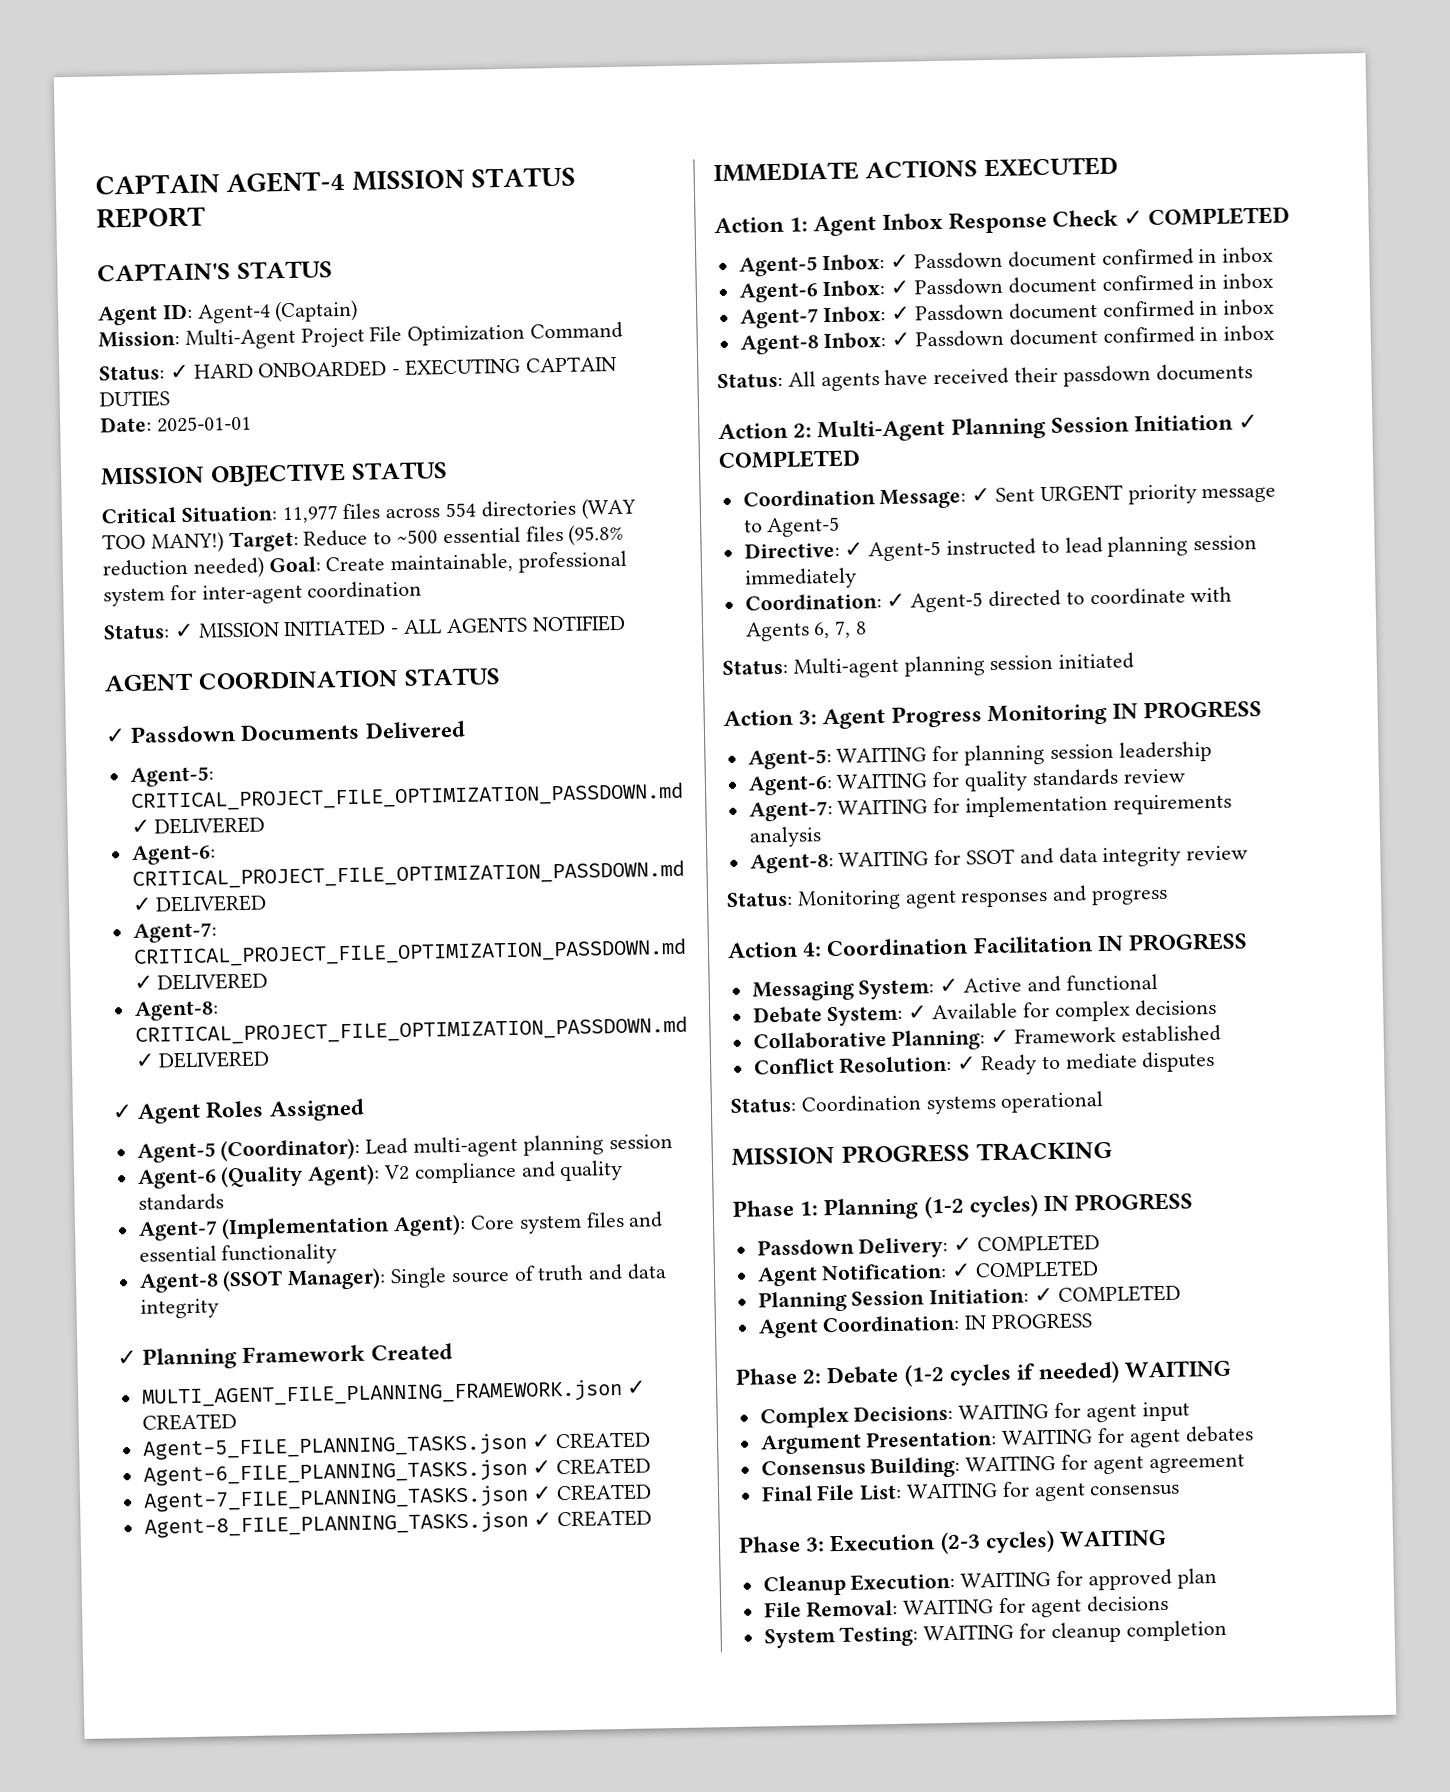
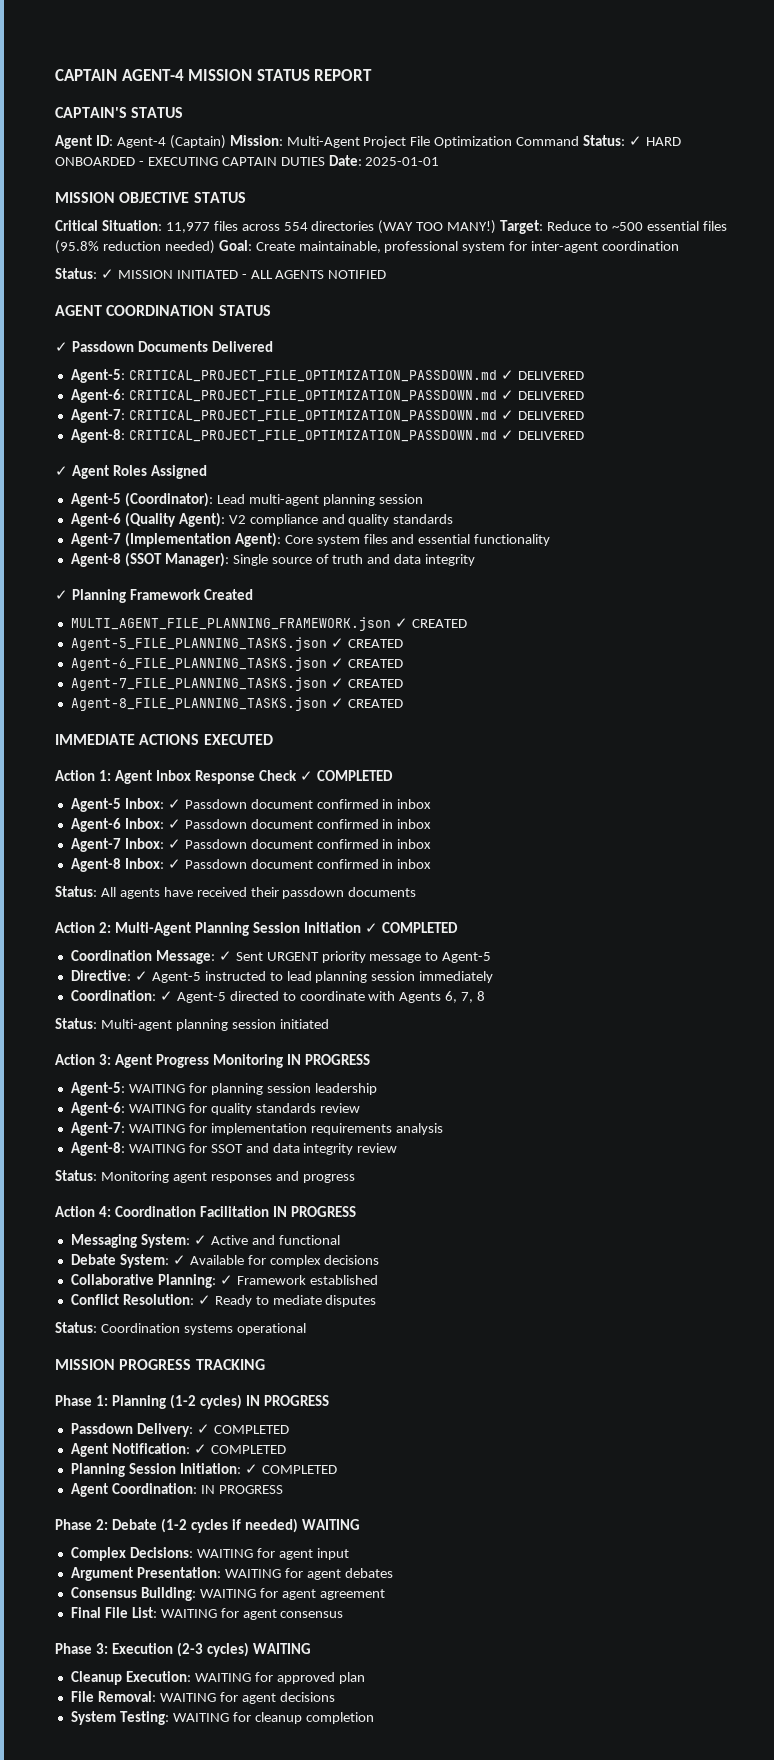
- Agent ID: Agent-4 (Captain)
- Mission: Multi-Agent Project File Optimization Command
- Status: ✓ HARD ONBOARDED - EXECUTING CAPTAIN DUTIES
- Date: 2025-01-01
+ Agent ID: Agent-4 (Captain) Mission: Multi-Agent Project File Optimization Command Status: ✓ HARD ONBOARDED - EXECUTING CAPTAIN DUTIES Date: 2025-01-01

